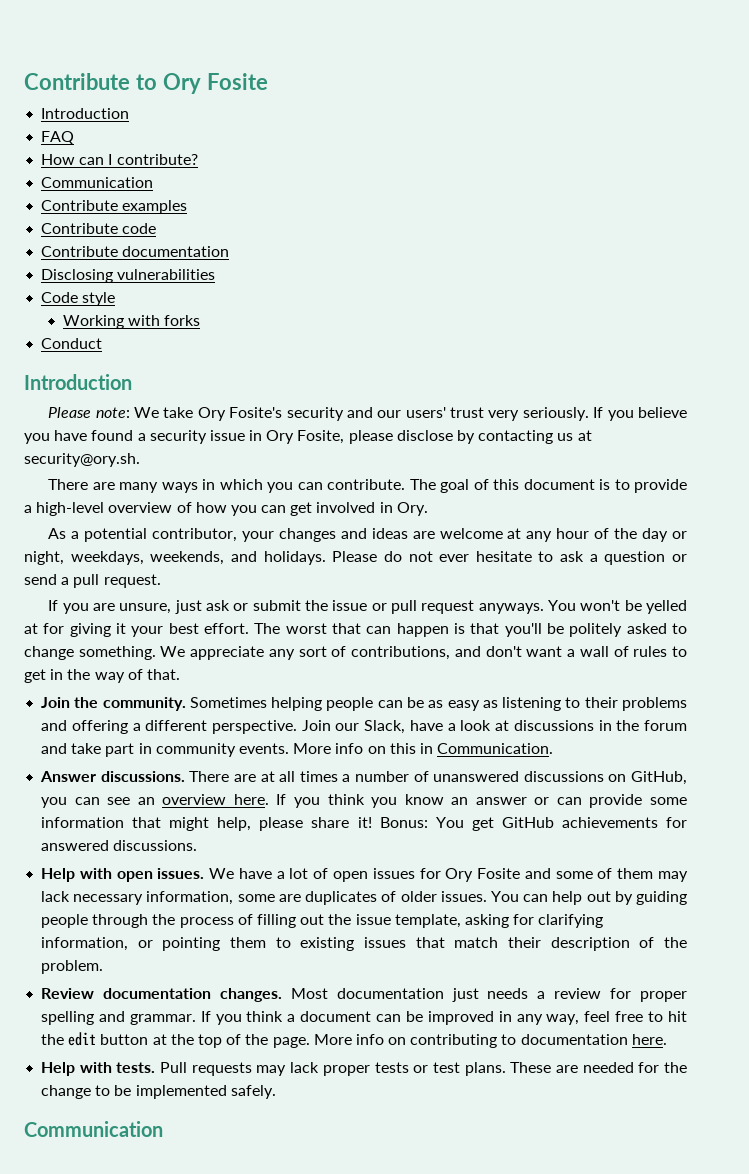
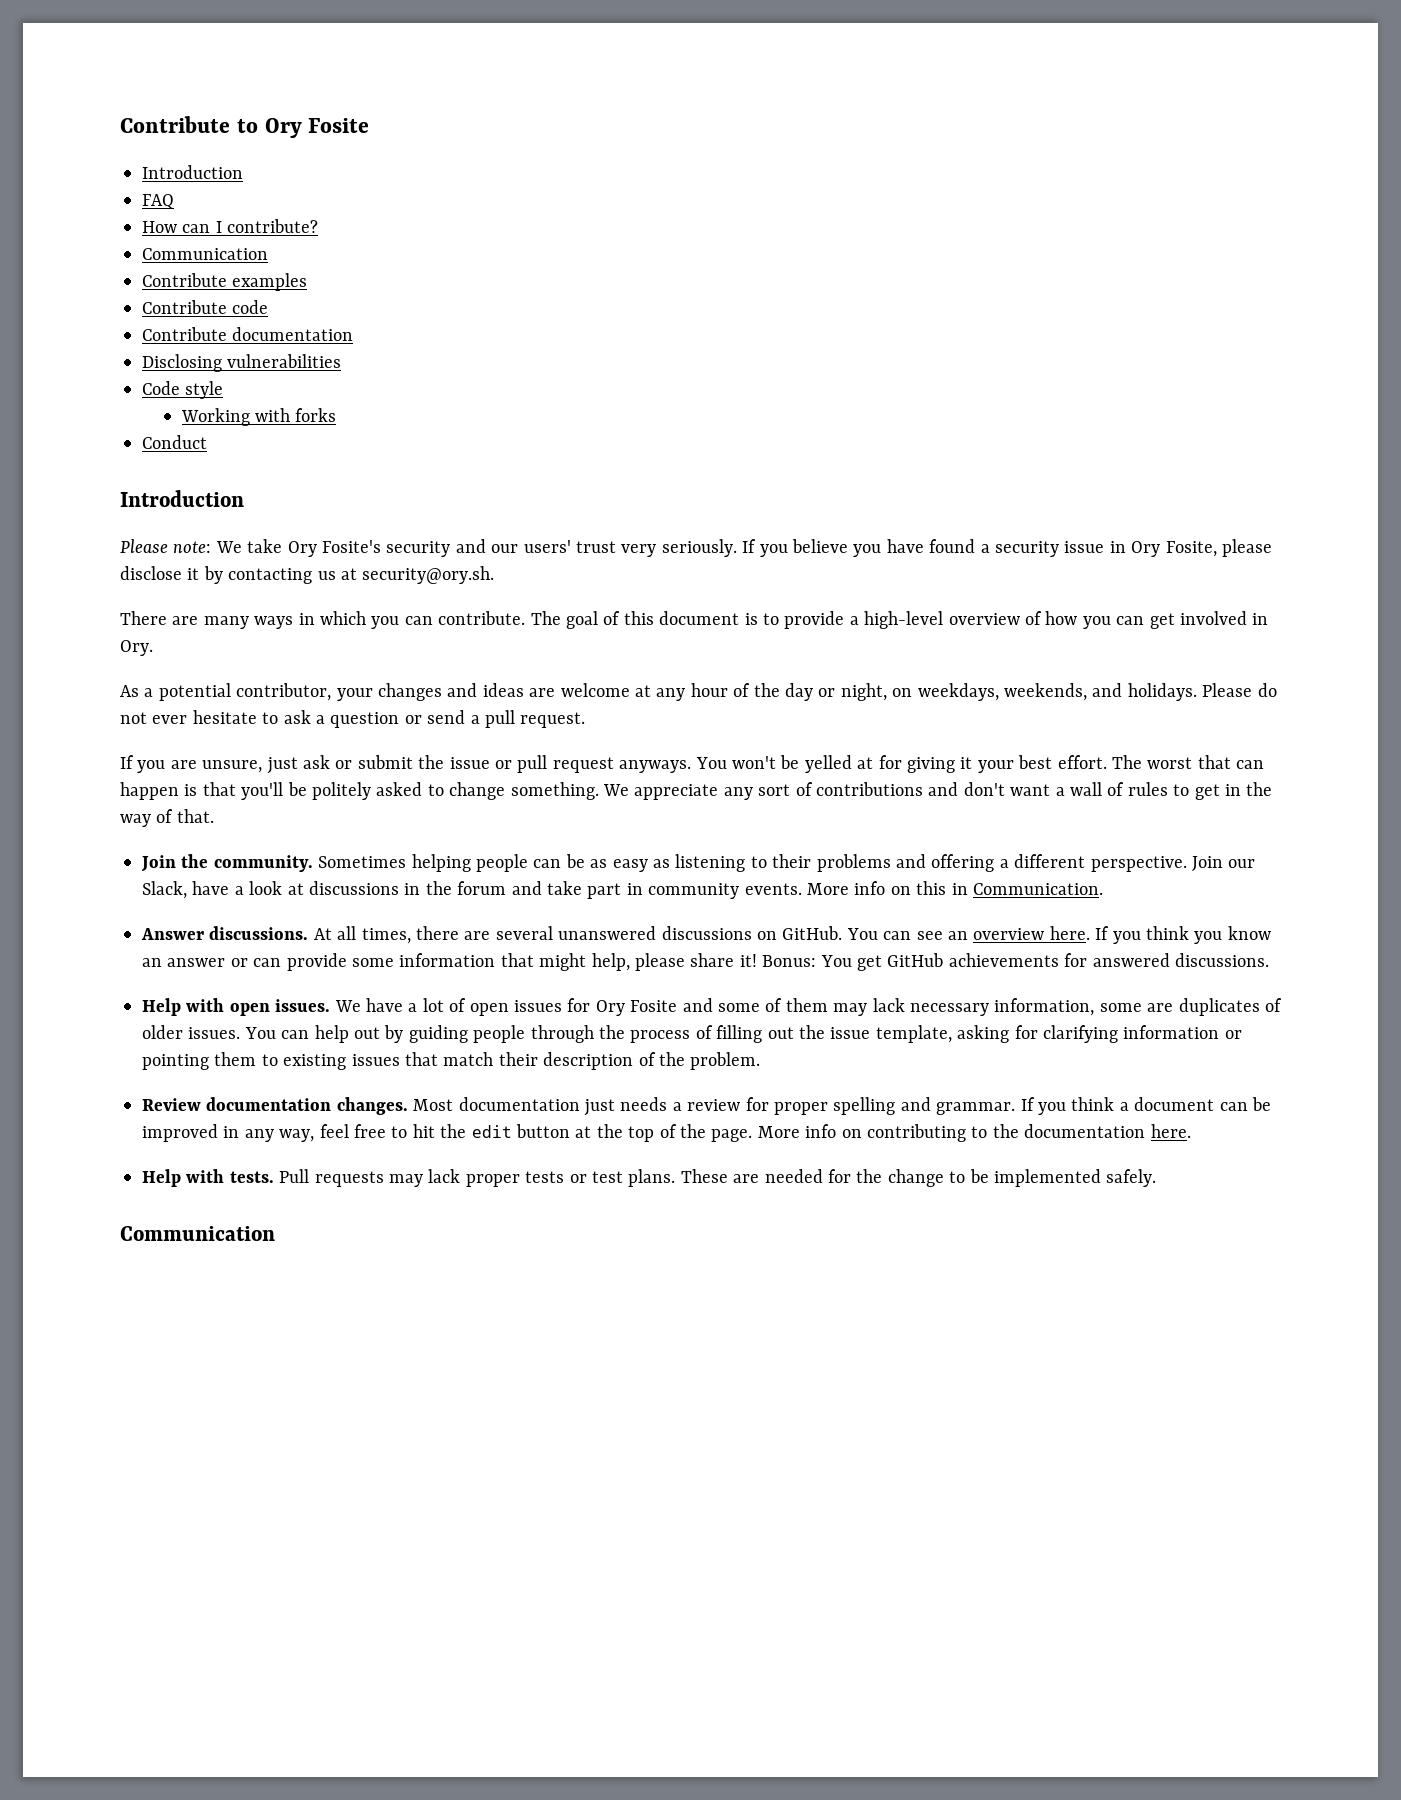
- If you believe you have found a security issue in Ory Fosite, please disclose by contacting us at security@ory.sh.
+ If you believe you have found a security issue in Ory Fosite, please disclose it by contacting us at security@ory.sh.
- As a potential contributor, your changes and ideas are welcome at any hour of the day or night, weekdays, weekends, and holidays.
+ As a potential contributor, your changes and ideas are welcome at any hour of the day or night, on weekdays, weekends, and holidays.
- We appreciate any sort of contributions, and don't want a wall of rules to get in the way of that.
+ We appreciate any sort of contributions and don't want a wall of rules to get in the way of that.
- There are at all times a number of unanswered discussions on GitHub, you can see an overview here.
+ At all times, there are several unanswered discussions on GitHub. You can see an overview here.
- You can help out by guiding people through the process of filling out the issue template, asking for clarifying information, or pointing them to existing issues that match their description of the problem.
+ You can help out by guiding people through the process of filling out the issue template, asking for clarifying information or pointing them to existing issues that match their description of the problem.
- More info on contributing to documentation here.
+ More info on contributing to the documentation here.

